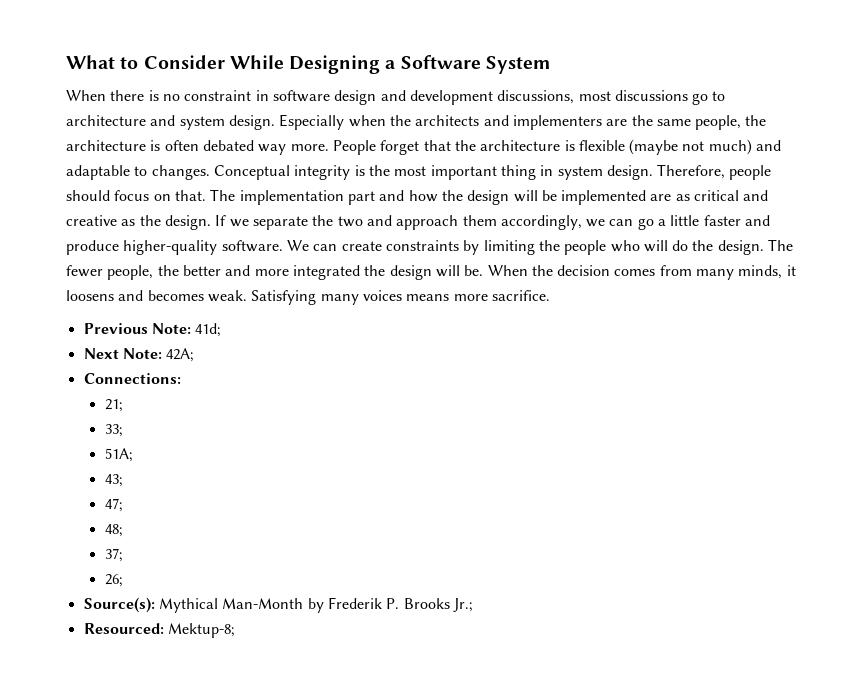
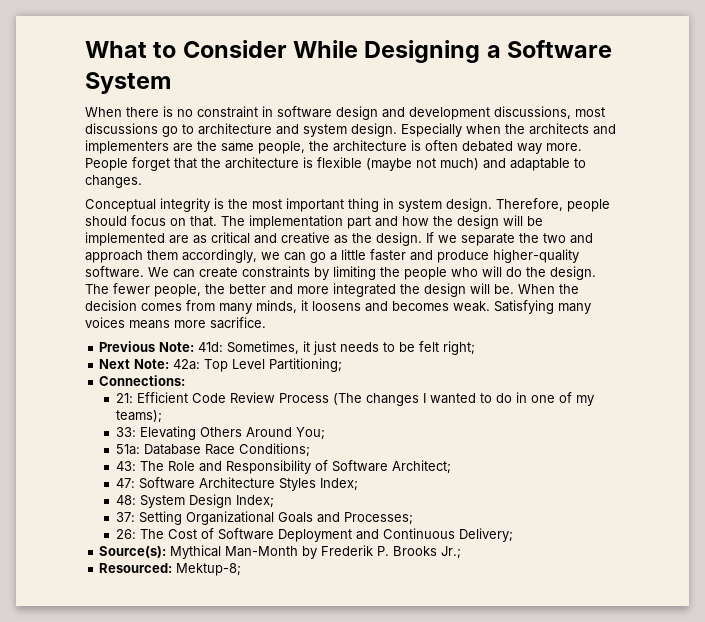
- People forget that the architecture is flexible (maybe not much) and adaptable to changes. Conceptual integrity is the most important thing in system design.
+ People forget that the architecture is flexible (maybe not much) and adaptable to changes.
+ Conceptual integrity is the most important thing in system design.
- Previous Note: 41d;
- Next Note: 42A;
+ Previous Note: 41d: Sometimes, it just needs to be felt right;
+ Next Note: 42a: Top Level Partitioning;
  Connections:
- 21;
- 33;
- 51A;
- 43;
- 47;
- 48;
- 37;
- 26;
+ 21: Efficient Code Review Process (The changes I wanted to do in one of my teams);
+ 33: Elevating Others Around You;
+ 51a: Database Race Conditions;
+ 43: The Role and Responsibility of Software Architect;
+ 47: Software Architecture Styles Index;
+ 48: System Design Index;
+ 37: Setting Organizational Goals and Processes;
+ 26: The Cost of Software Deployment and Continuous Delivery;

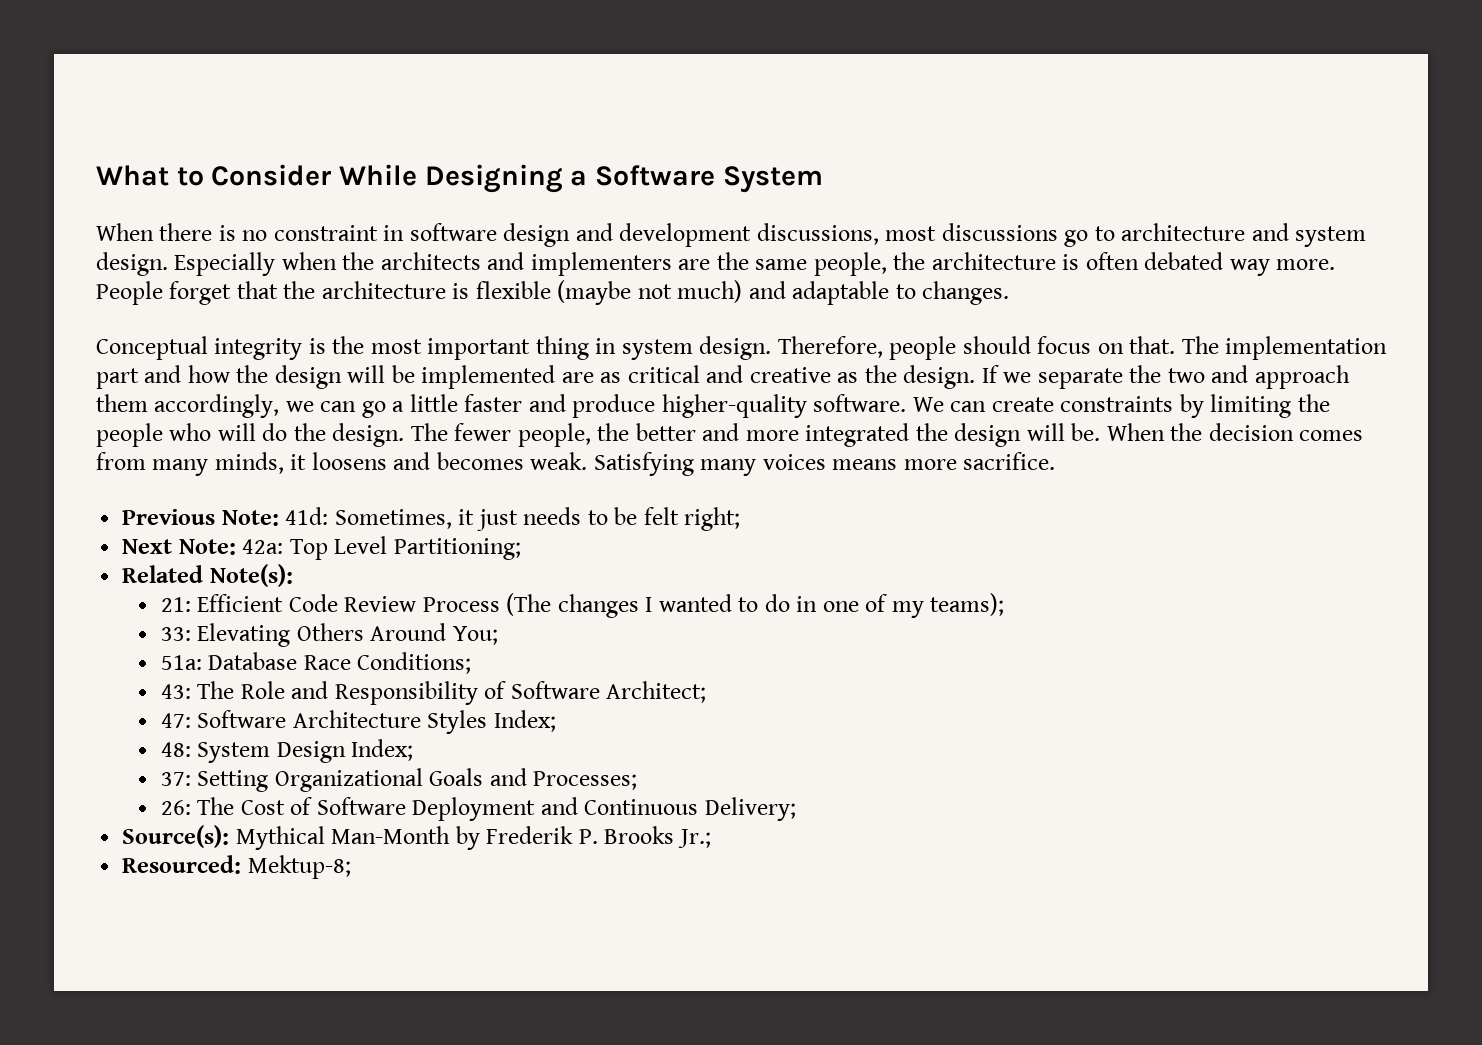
- Connections:
+ Related Note(s):

